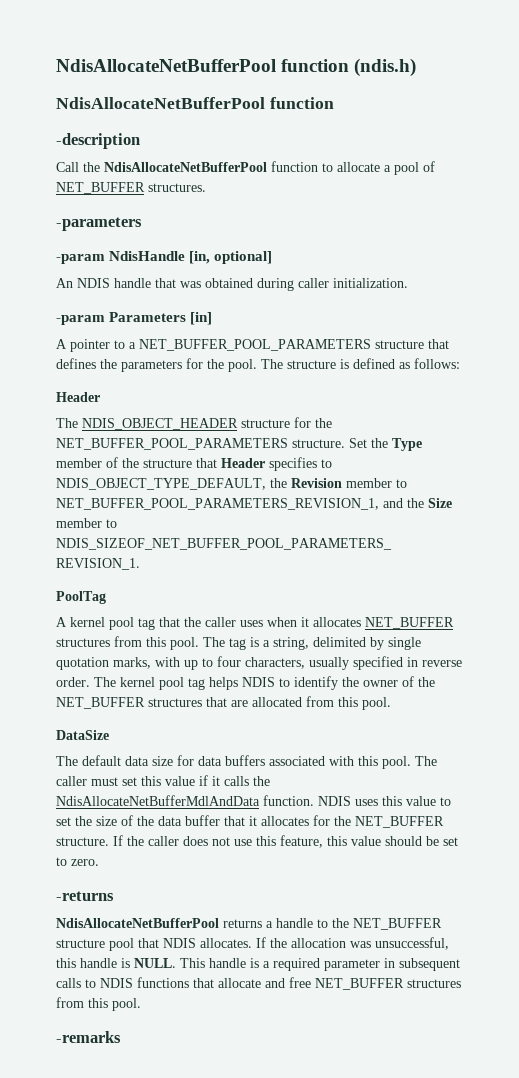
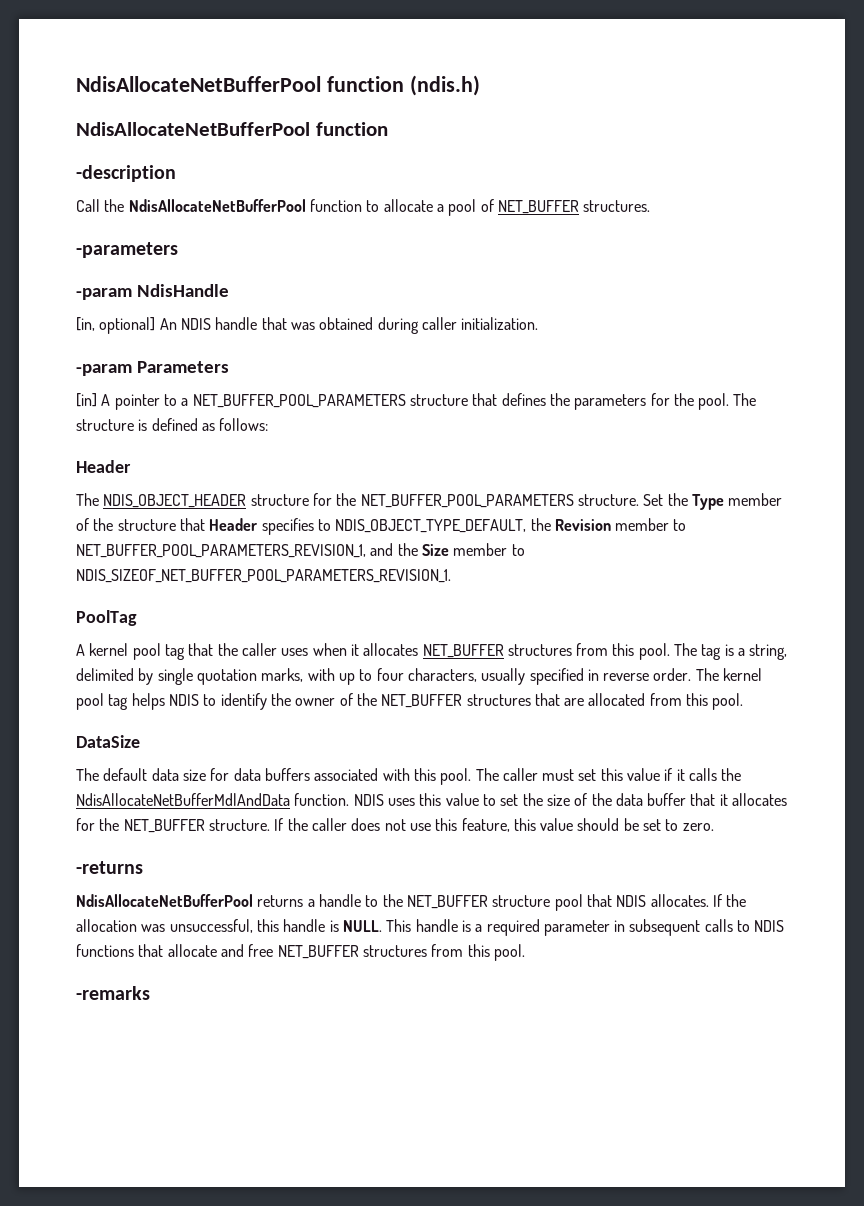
- -param NdisHandle [in, optional]
- An NDIS handle that was obtained during caller initialization.
+ -param NdisHandle
+ [in, optional] An NDIS handle that was obtained during caller initialization.
- -param Parameters [in]
- A pointer to a NET_BUFFER_POOL_PARAMETERS structure that defines the parameters for the pool.
+ -param Parameters
+ [in] A pointer to a NET_BUFFER_POOL_PARAMETERS structure that defines the parameters for the pool.

